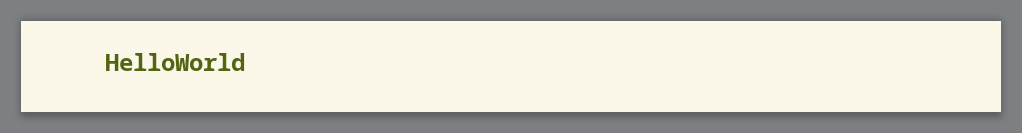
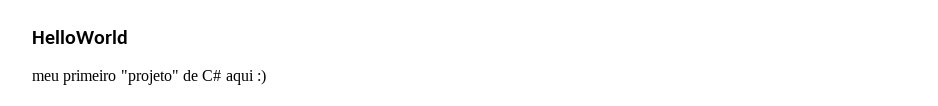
+ meu primeiro "projeto" de C# aqui :)

